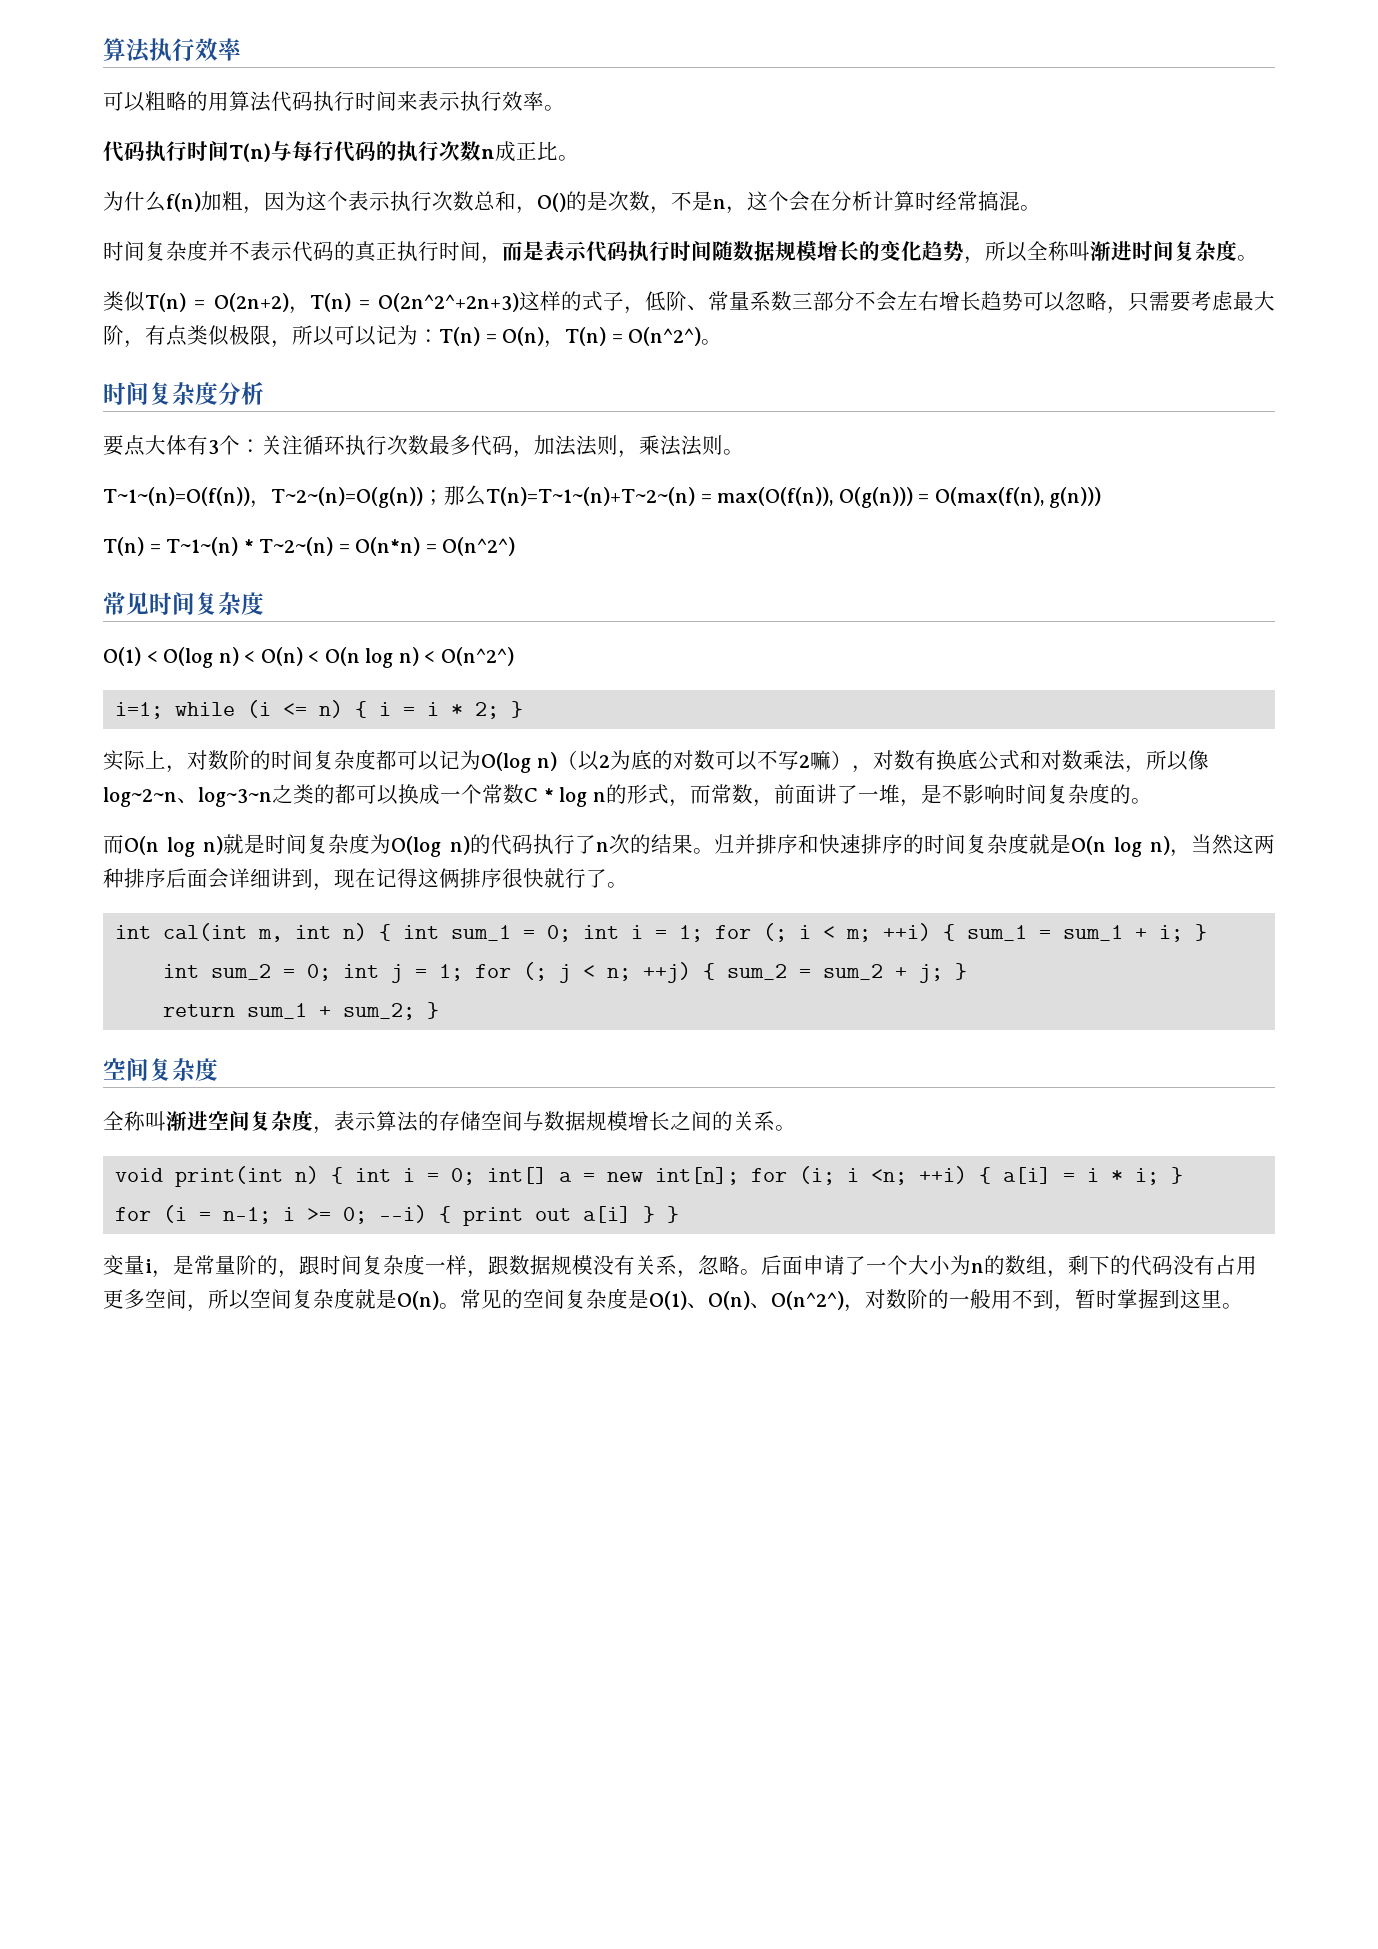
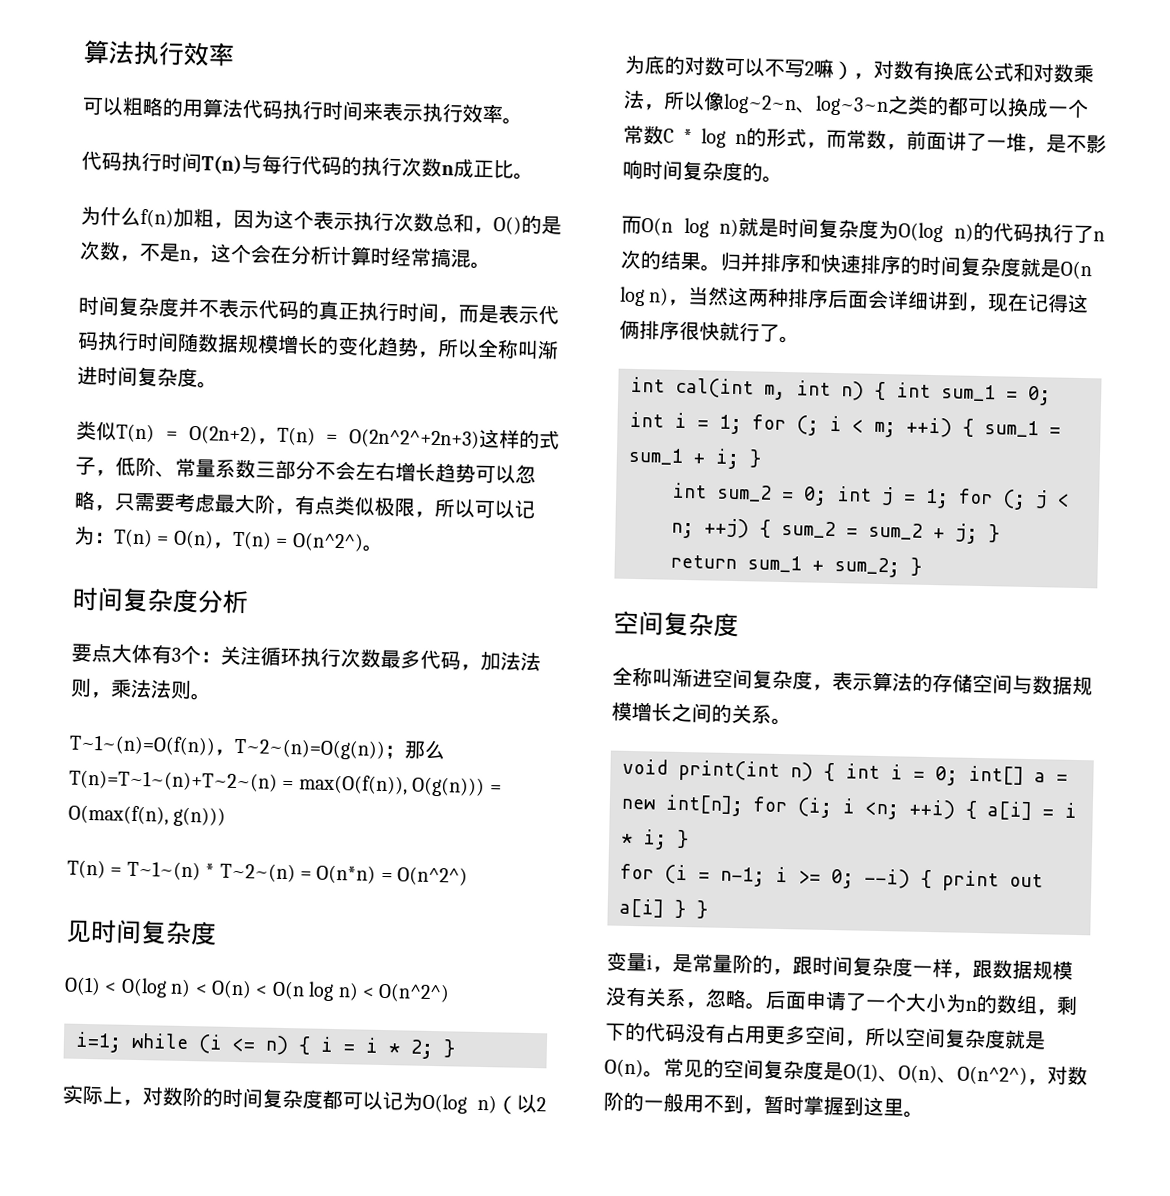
- 常见时间复杂度
+ 见时间复杂度

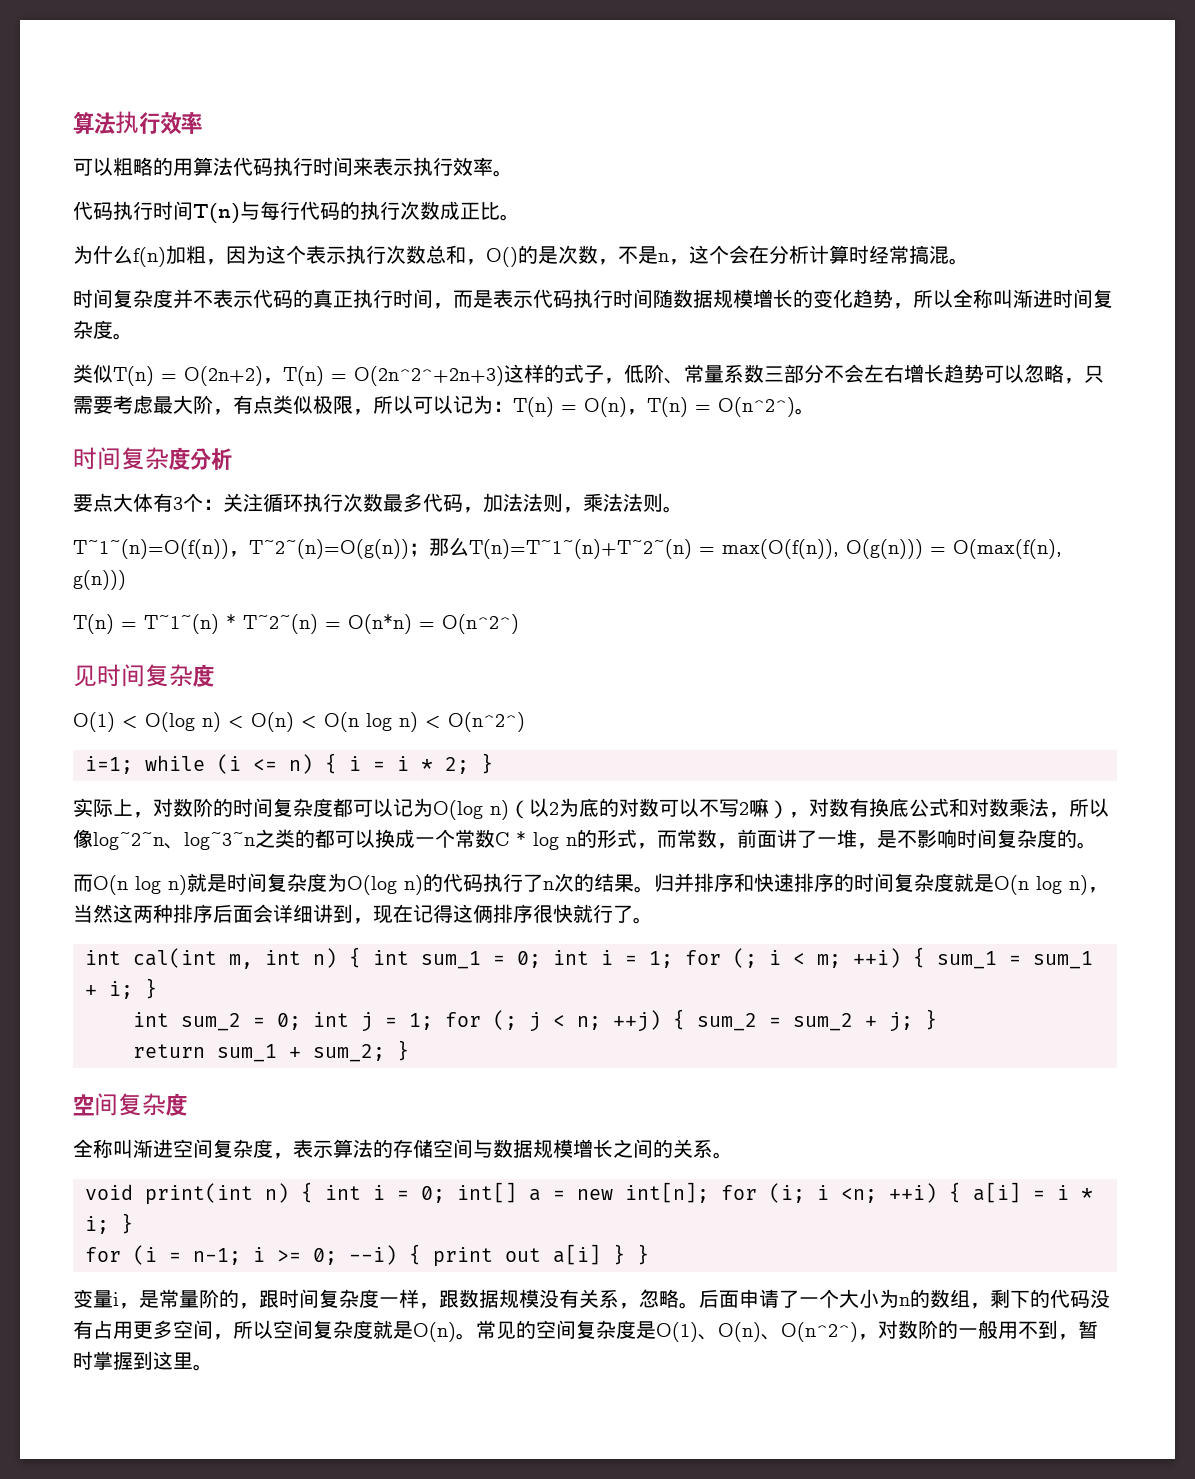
- 代码执行时间T(n)与每行代码的执行次数n成正比。
+ 代码执行时间T(n)与每行代码的执行次数成正比。

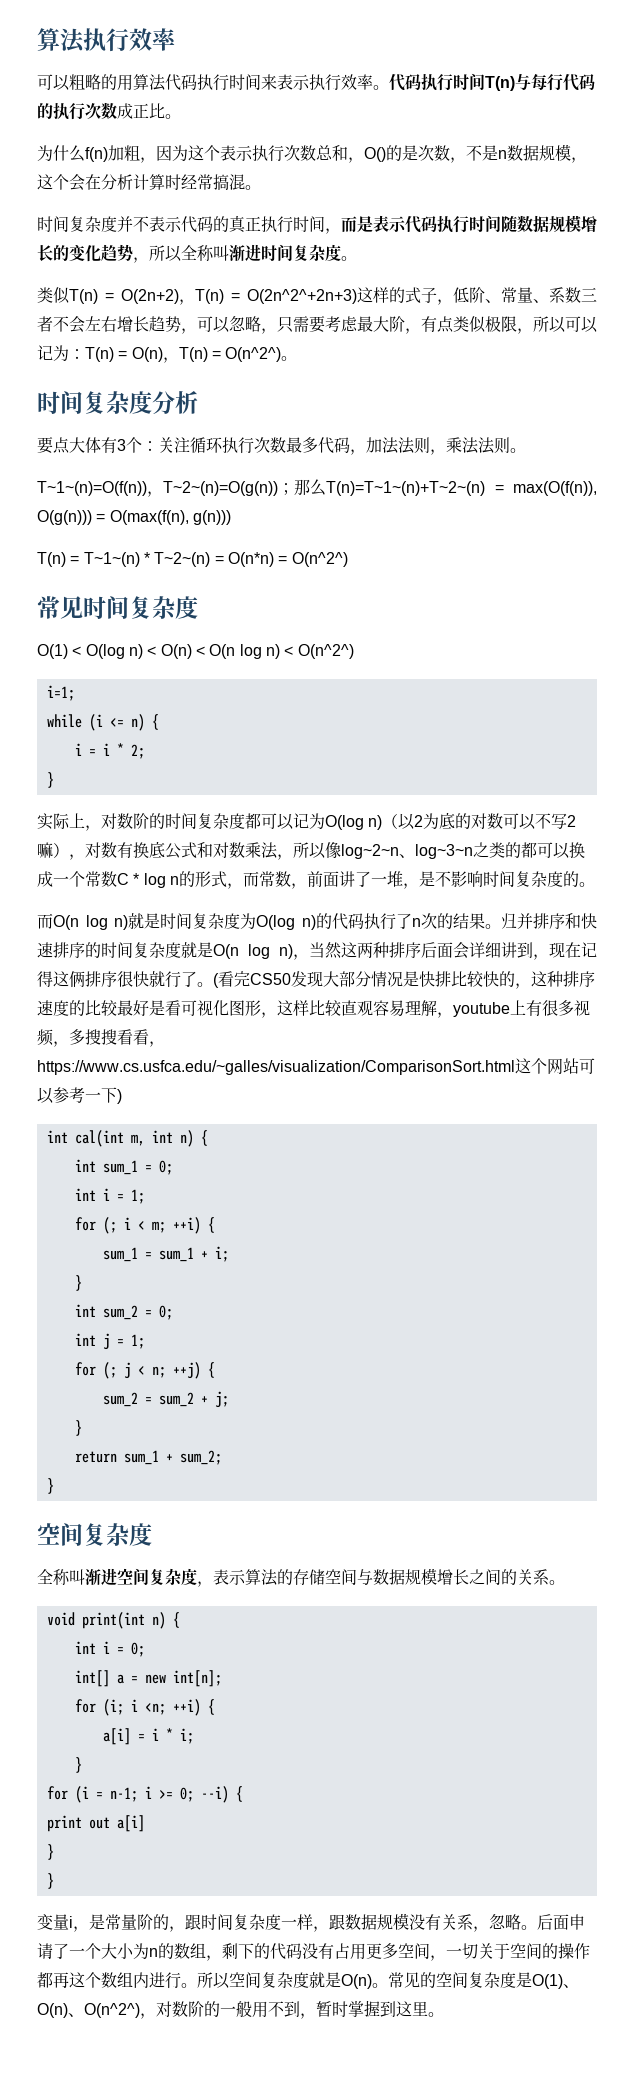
- 可以粗略的用算法代码执行时间来表示执行效率。
- 代码执行时间T(n)与每行代码的执行次数成正比。
+ 可以粗略的用算法代码执行时间来表示执行效率。代码执行时间T(n)与每行代码的执行次数成正比。
- 为什么f(n)加粗，因为这个表示执行次数总和，O()的是次数，不是n，这个会在分析计算时经常搞混。
+ 为什么f(n)加粗，因为这个表示执行次数总和，O()的是次数，不是n数据规模，这个会在分析计算时经常搞混。
- 类似T(n) = O(2n+2)，T(n) = O(2n^2^+2n+3)这样的式子，低阶、常量系数三部分不会左右增长趋势可以忽略，只需要考虑最大阶，有点类似极限，所以可以记为：T(n) = O(n)，T(n) = O(n^2^)。
+ 类似T(n) = O(2n+2)，T(n) = O(2n^2^+2n+3)这样的式子，低阶、常量、系数三者不会左右增长趋势，可以忽略，只需要考虑最大阶，有点类似极限，所以可以记为：T(n) = O(n)，T(n) = O(n^2^)。
- 见时间复杂度
+ 常见时间复杂度
- i=1; while (i <= n) { i = i * 2; }
+ i=1;
+ while (i <= n) {
+ i = i * 2;
+ }
+ (看完CS50发现大部分情况是快排比较快的，这种排序速度的比较最好是看可视化图形，这样比较直观容易理解，youtube上有很多视频，多搜搜看看，https://www.cs.usfca.edu/~galles/visualization/ComparisonSort.html这个网站可以参考一下)
- int cal(int m, int n) { int sum_1 = 0; int i = 1; for (; i < m; ++i) { sum_1 = sum_1 + i; }
+ int cal(int m, int n) {
+ int sum_1 = 0;
+ int i = 1;
+ for (; i < m; ++i) {
+ sum_1 = sum_1 + i;
+ }
- int sum_2 = 0; int j = 1; for (; j < n; ++j) { sum_2 = sum_2 + j; }
+ int sum_2 = 0;
+ int j = 1;
+ for (; j < n; ++j) {
+ sum_2 = sum_2 + j;
+ }
- return sum_1 + sum_2; }
+ return sum_1 + sum_2;
+ }
- void print(int n) { int i = 0; int[] a = new int[n]; for (i; i <n; ++i) { a[i] = i * i; }
+ void print(int n) {
+ int i = 0;
+ int[] a = new int[n];
+ for (i; i <n; ++i) {
+ a[i] = i * i;
+ }
- for (i = n-1; i >= 0; --i) { print out a[i] } }
+ for (i = n-1; i >= 0; --i) {
+ print out a[i]
+ }
+ }
- 后面申请了一个大小为n的数组，剩下的代码没有占用更多空间，所以空间复杂度就是O(n)。
+ 后面申请了一个大小为n的数组，剩下的代码没有占用更多空间，一切关于空间的操作都再这个数组内进行。所以空间复杂度就是O(n)。

